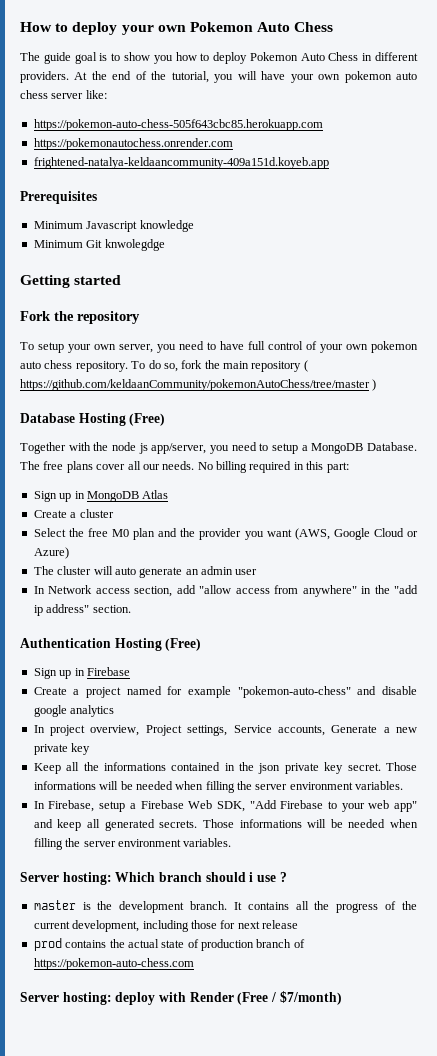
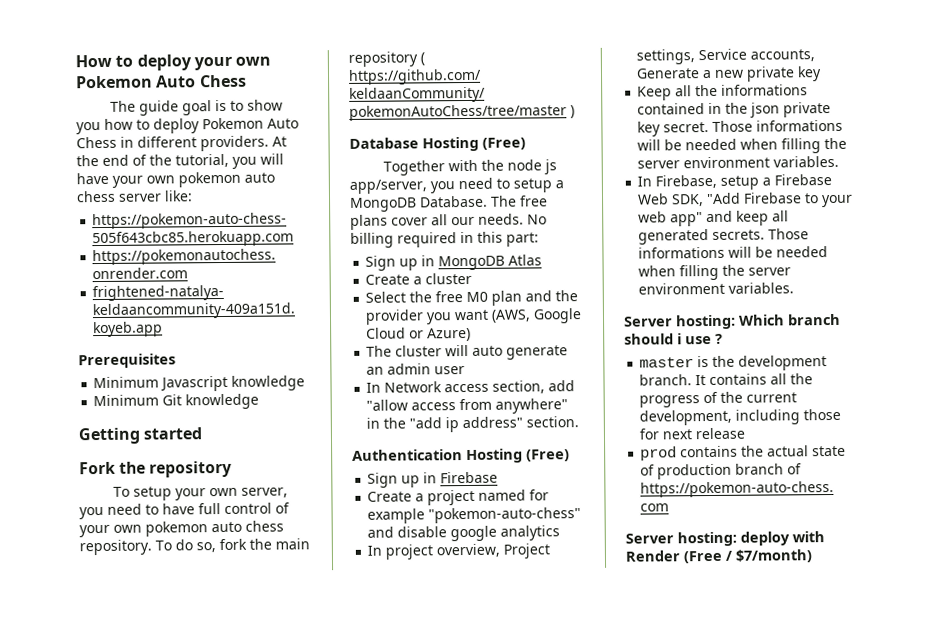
- Minimum Git knwolegdge
+ Minimum Git knowledge

